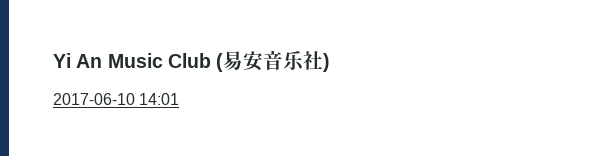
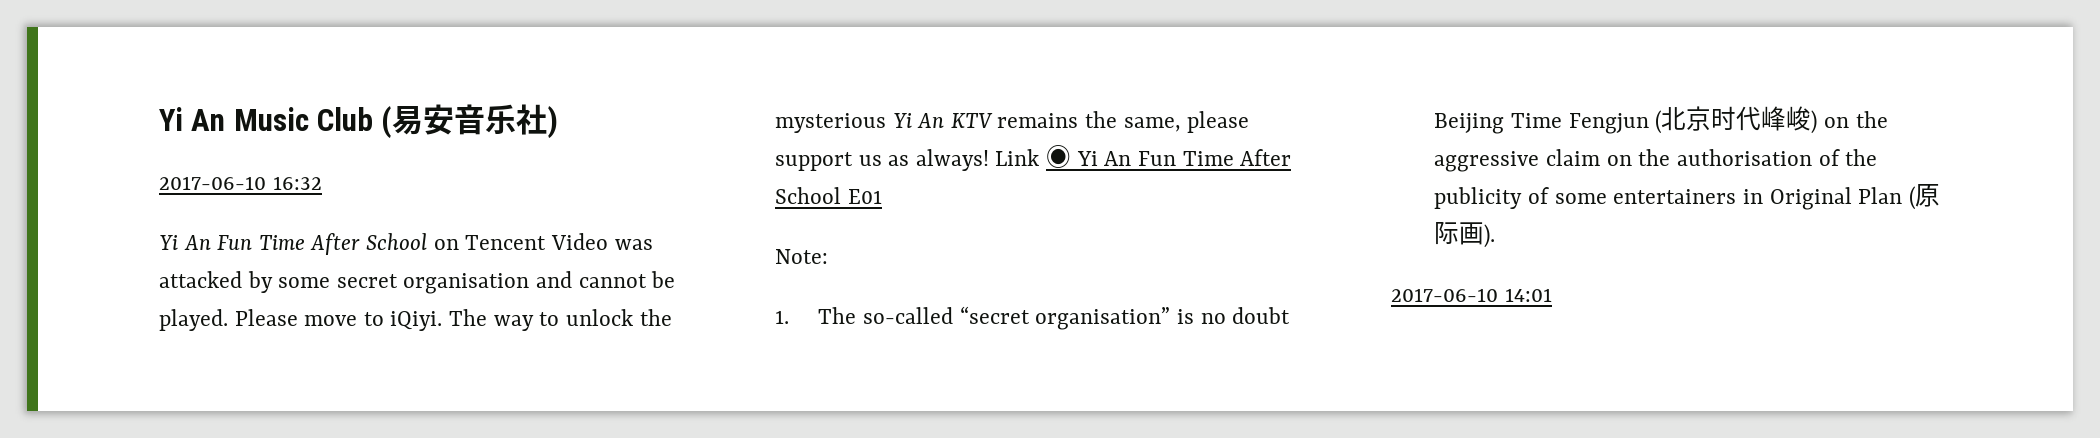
+ 2017-06-10 16:32
+ Yi An Fun Time After School on Tencent Video was attacked by some secret organisation and cannot be played. Please move to iQiyi. The way to unlock the mysterious Yi An KTV remains the same, please support us as always! Link ◉ Yi An Fun Time After School E01
+ Note:
+ 1. The so-called “secret organisation” is no doubt Beijing Time Fengjun (北京时代峰峻) on the aggressive claim on the authorisation of the publicity of some entertainers in Original Plan (原际画).

